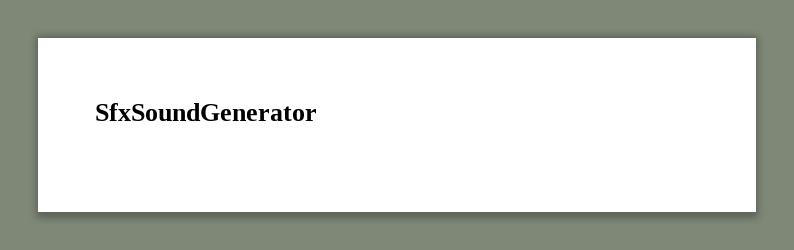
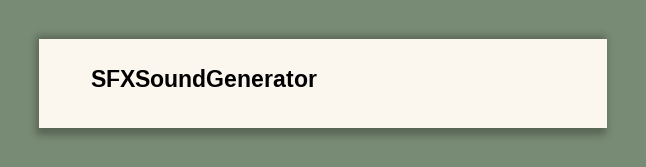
- SfxSoundGenerator
+ SFXSoundGenerator

